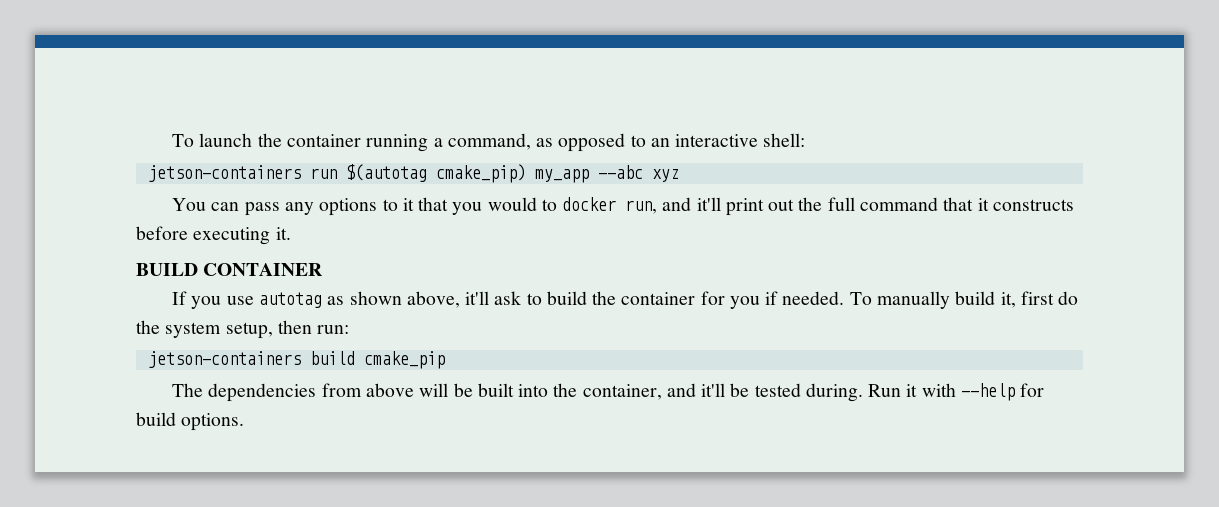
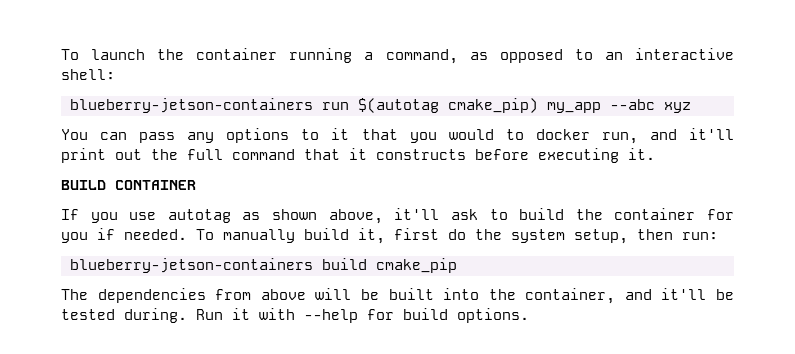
- jetson-containers run $(autotag cmake_pip) my_app --abc xyz
+ blueberry-jetson-containers run $(autotag cmake_pip) my_app --abc xyz
- jetson-containers build cmake_pip
+ blueberry-jetson-containers build cmake_pip

